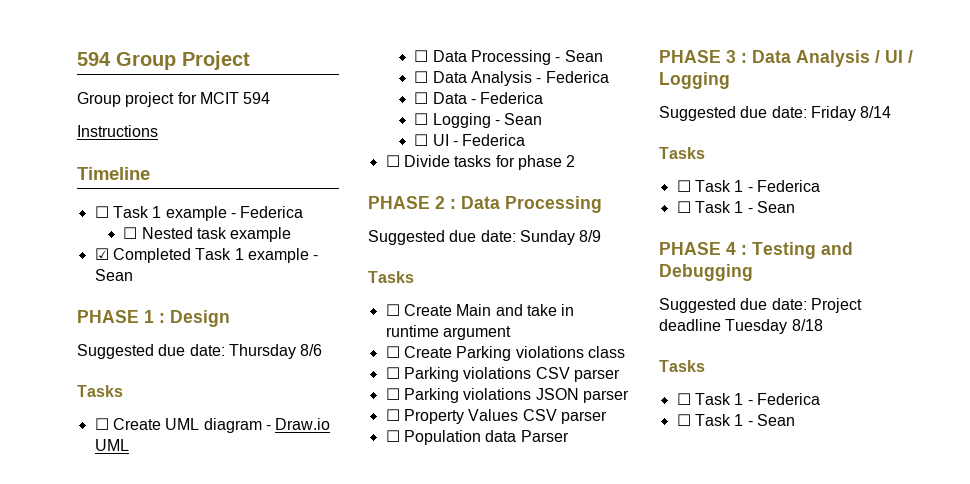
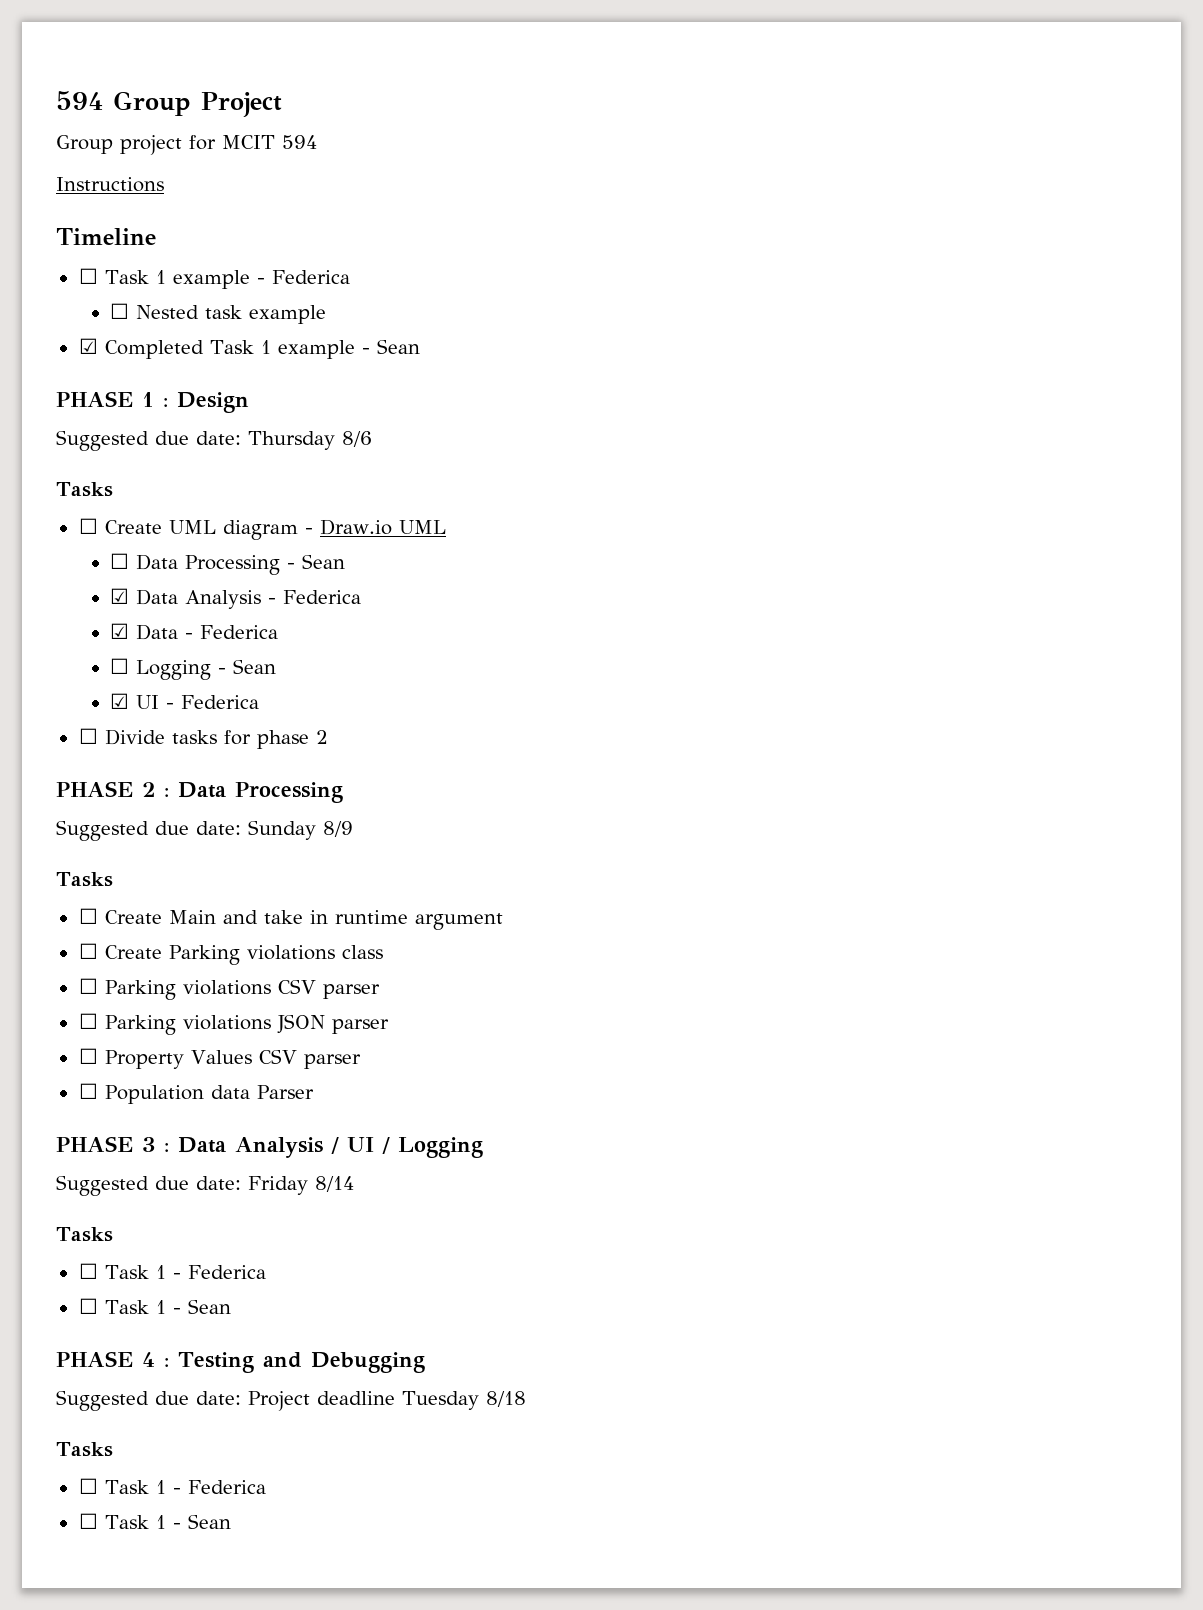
- ☐ Data Analysis - Federica
+ ☑ Data Analysis - Federica
- ☐ Data - Federica
+ ☑ Data - Federica
- ☐ UI - Federica
+ ☑ UI - Federica

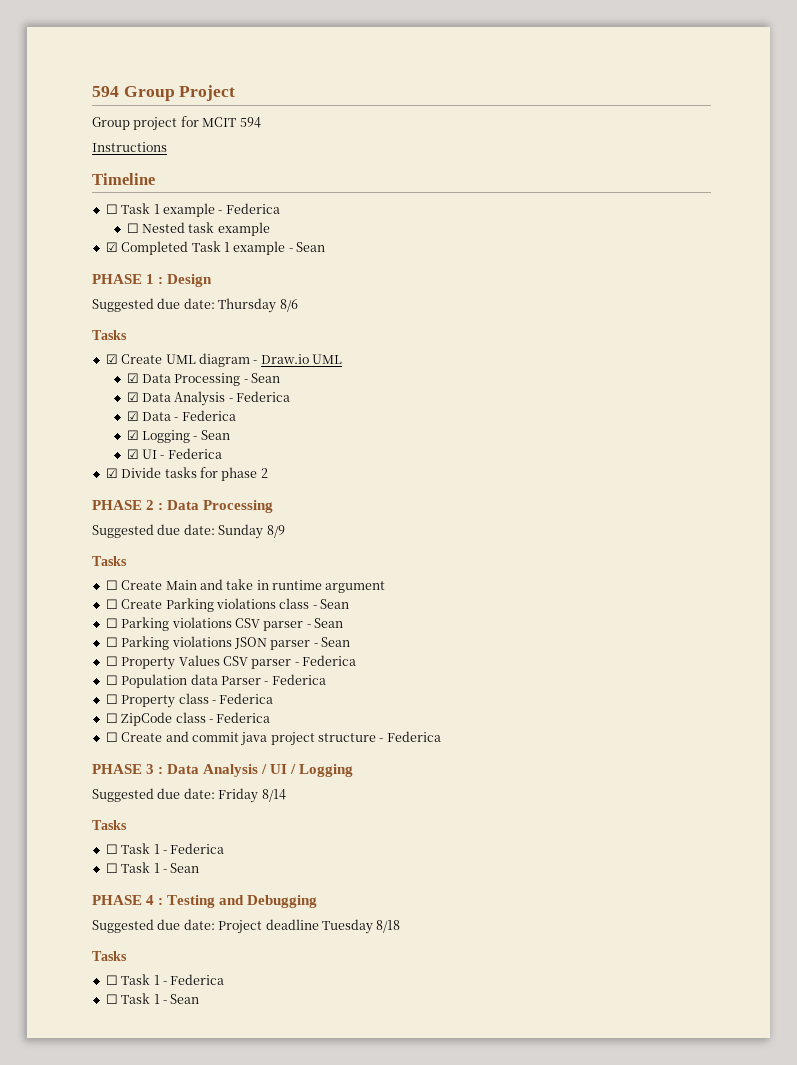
- ☐ Create UML diagram - Draw.io UML
+ ☑ Create UML diagram - Draw.io UML
- ☐ Data Processing - Sean
+ ☑ Data Processing - Sean
- ☐ Logging - Sean
+ ☑ Logging - Sean
- ☐ Divide tasks for phase 2
+ ☑ Divide tasks for phase 2
- ☐ Create Parking violations class
+ ☐ Create Parking violations class - Sean
- ☐ Parking violations CSV parser
+ ☐ Parking violations CSV parser - Sean
- ☐ Parking violations JSON parser
+ ☐ Parking violations JSON parser - Sean
- ☐ Property Values CSV parser
+ ☐ Property Values CSV parser - Federica
- ☐ Population data Parser
+ ☐ Population data Parser - Federica
+ ☐ Property class - Federica
+ ☐ ZipCode class - Federica
+ ☐ Create and commit java project structure - Federica

